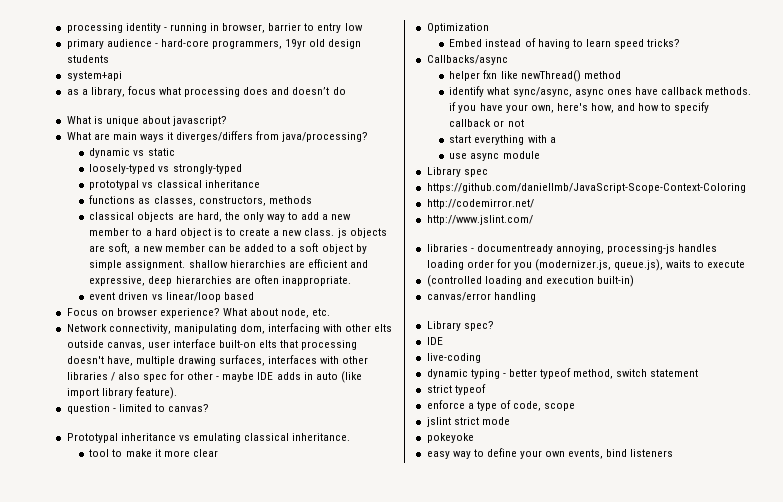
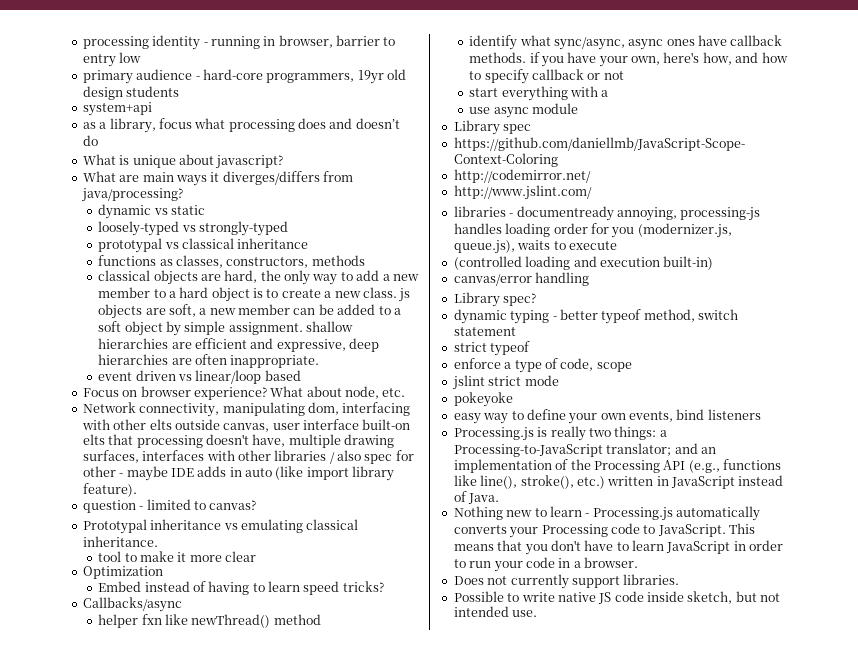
  Library spec?
- IDE
- live-coding
+ Processing.js is really two things: a Processing-to-JavaScript translator; and an implementation of the Processing API (e.g., functions like line(), stroke(), etc.) written in JavaScript instead of Java.
+ Nothing new to learn - Processing.js automatically converts your Processing code to JavaScript. This means that you don't have to learn JavaScript in order to run your code in a browser.
+ Does not currently support libraries.
+ Possible to write native JS code inside sketch, but not intended use.

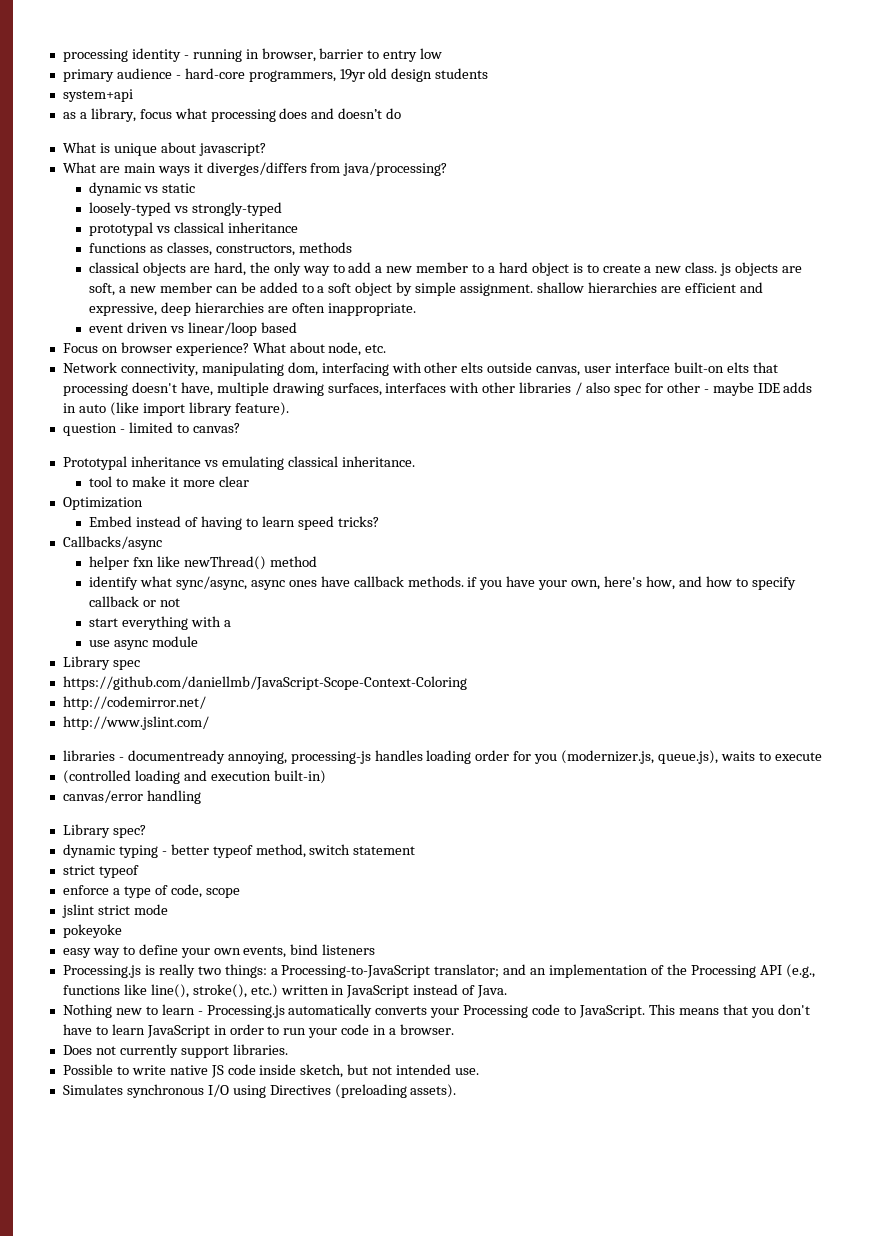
+ Simulates synchronous I/O using Directives (preloading assets).

